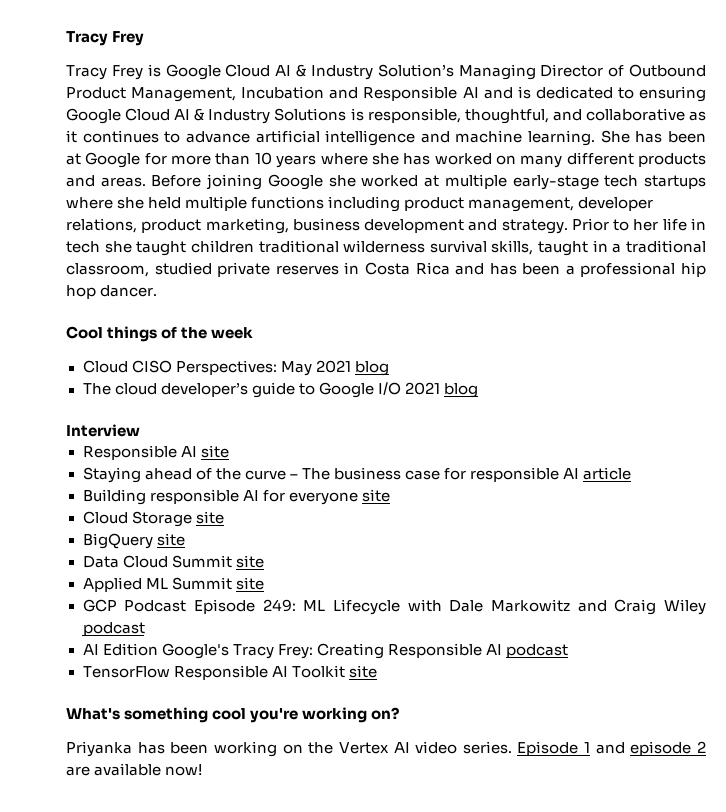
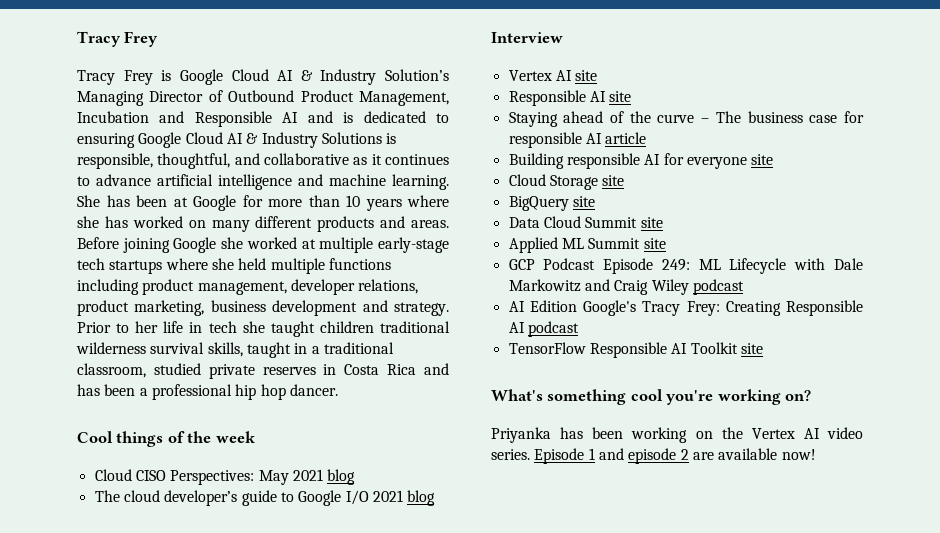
+ Vertex AI site

